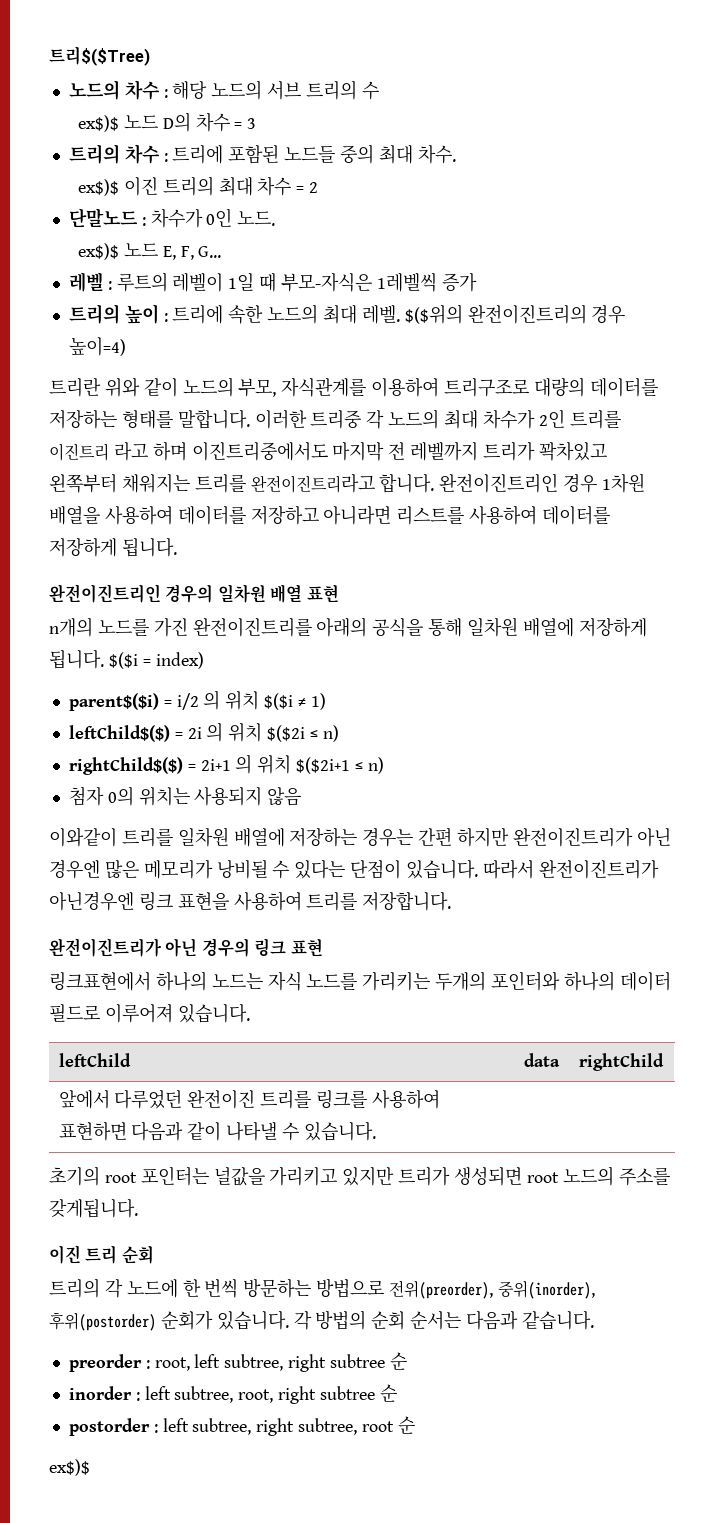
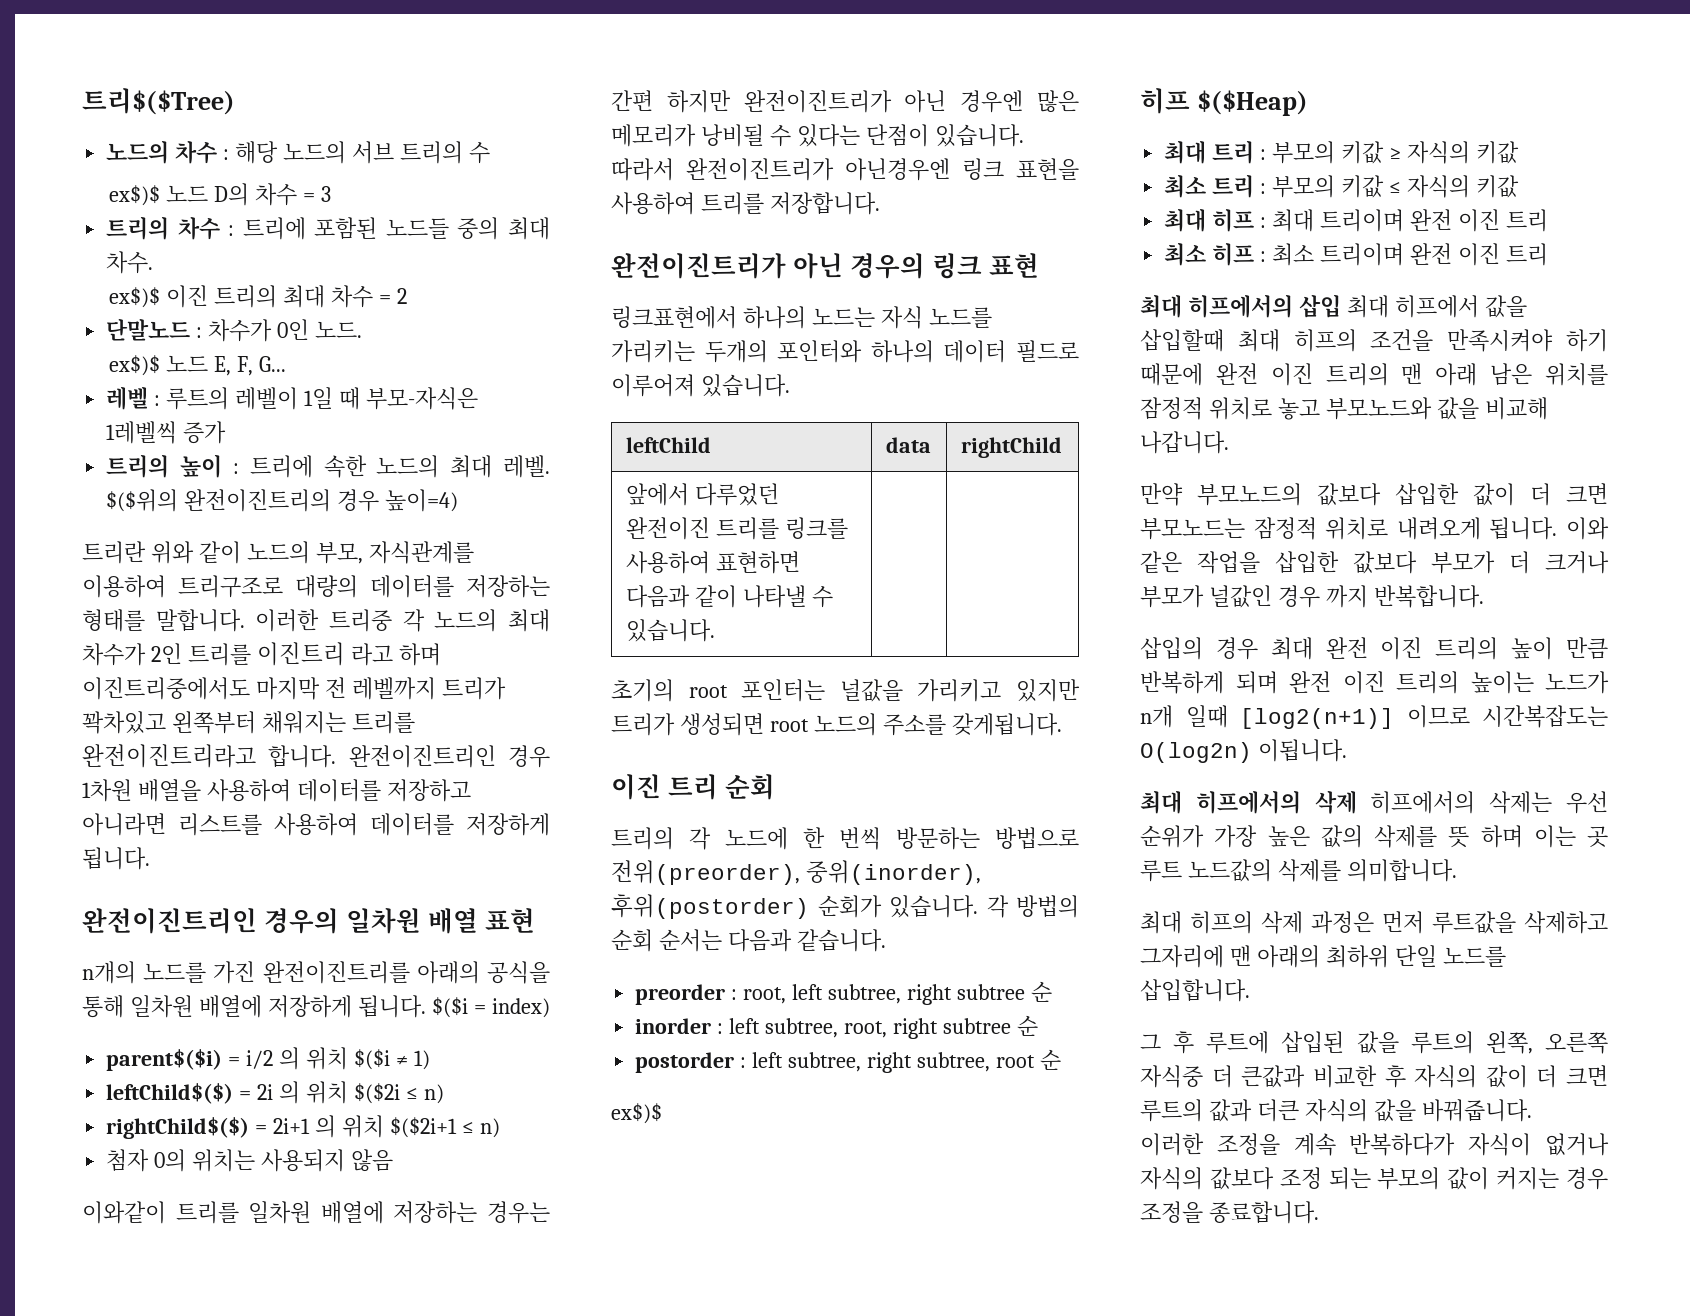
+ 히프 $($Heap)
+ 최대 트리 : 부모의 키값 ≥ 자식의 키값
+ 최소 트리 : 부모의 키값 ≤ 자식의 키값
+ 최대 히프 : 최대 트리이며 완전 이진 트리
+ 최소 히프 : 최소 트리이며 완전 이진 트리
+ 최대 히프에서의 삽입 최대 히프에서 값을 삽입할때 최대 히프의 조건을 만족시켜야 하기 때문에 완전 이진 트리의 맨 아래 남은 위치를 잠정적 위치로 놓고 부모노드와 값을 비교해 나갑니다.
+ 만약 부모노드의 값보다 삽입한 값이 더 크면 부모노드는 잠정적 위치로 내려오게 됩니다. 이와 같은 작업을 삽입한 값보다 부모가 더 크거나 부모가 널값인 경우 까지 반복합니다.
+ 삽입의 경우 최대 완전 이진 트리의 높이 만큼 반복하게 되며 완전 이진 트리의 높이는 노드가 n개 일때 [log2(n+1)] 이므로 시간복잡도는 O(log2n) 이됩니다.
+ 최대 히프에서의 삭제 히프에서의 삭제는 우선 순위가 가장 높은 값의 삭제를 뜻 하며 이는 곳 루트 노드값의 삭제를 의미합니다.
+ 최대 히프의 삭제 과정은 먼저 루트값을 삭제하고 그자리에 맨 아래의 최하위 단일 노드를 삽입합니다.
+ 그 후 루트에 삽입된 값을 루트의 왼쪽, 오른쪽 자식중 더 큰값과 비교한 후 자식의 값이 더 크면 루트의 값과 더큰 자식의 값을 바꿔줍니다.
+ 이러한 조정을 계속 반복하다가 자식이 없거나 자식의 값보다 조정 되는 부모의 값이 커지는 경우 조정을 종료합니다.

